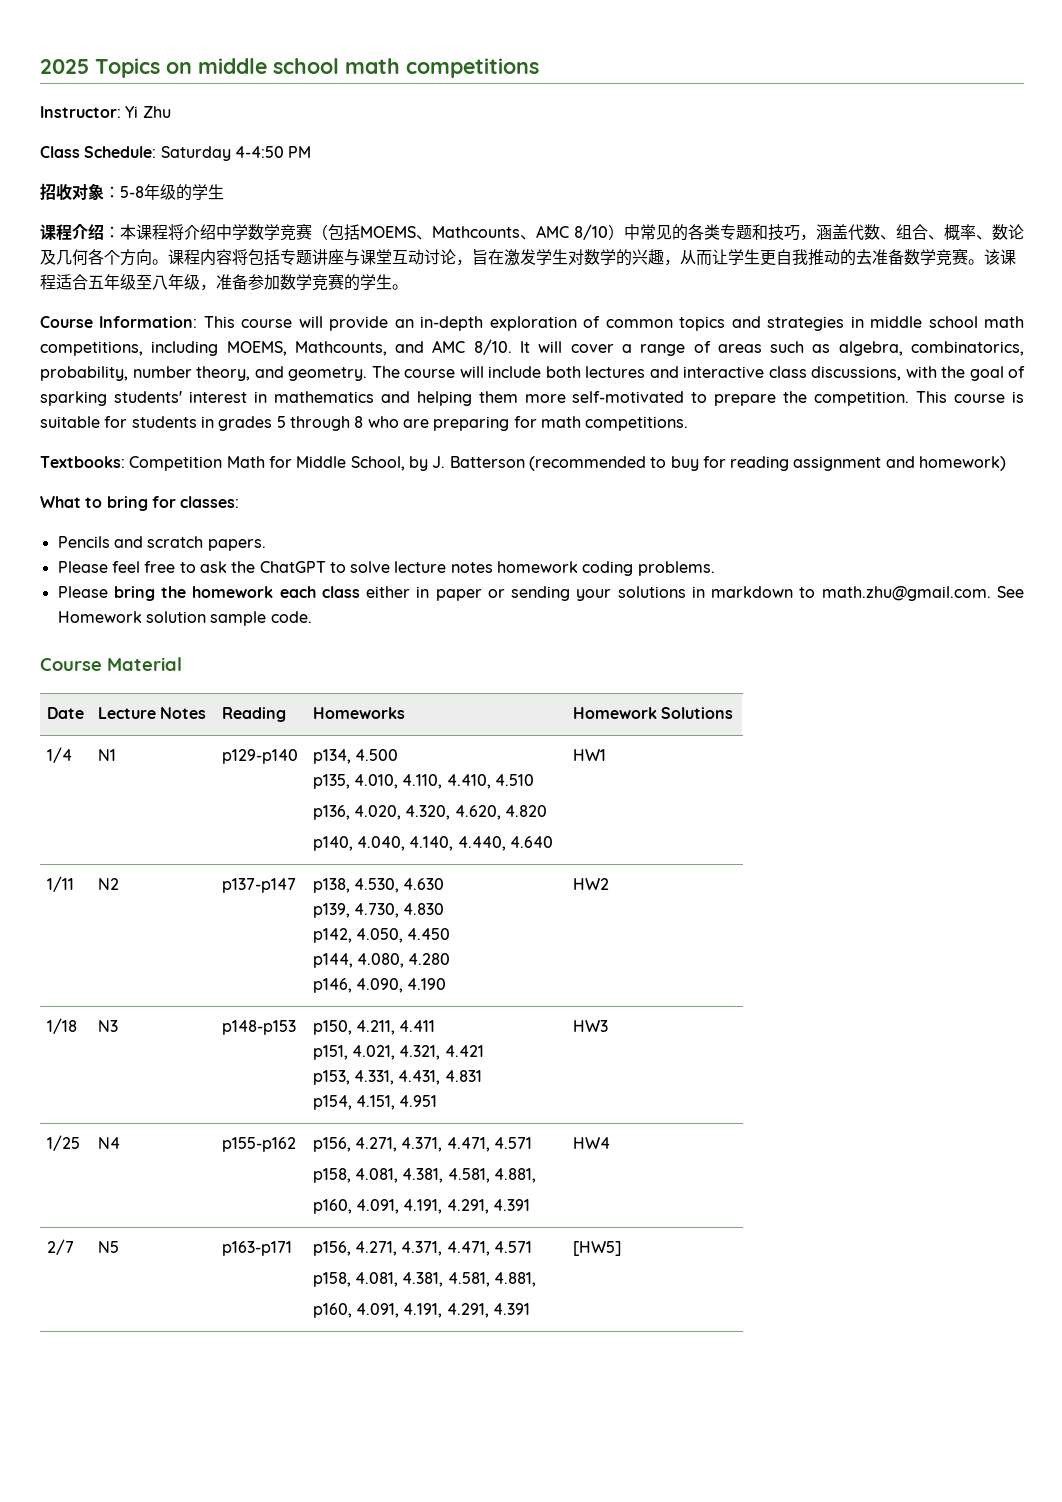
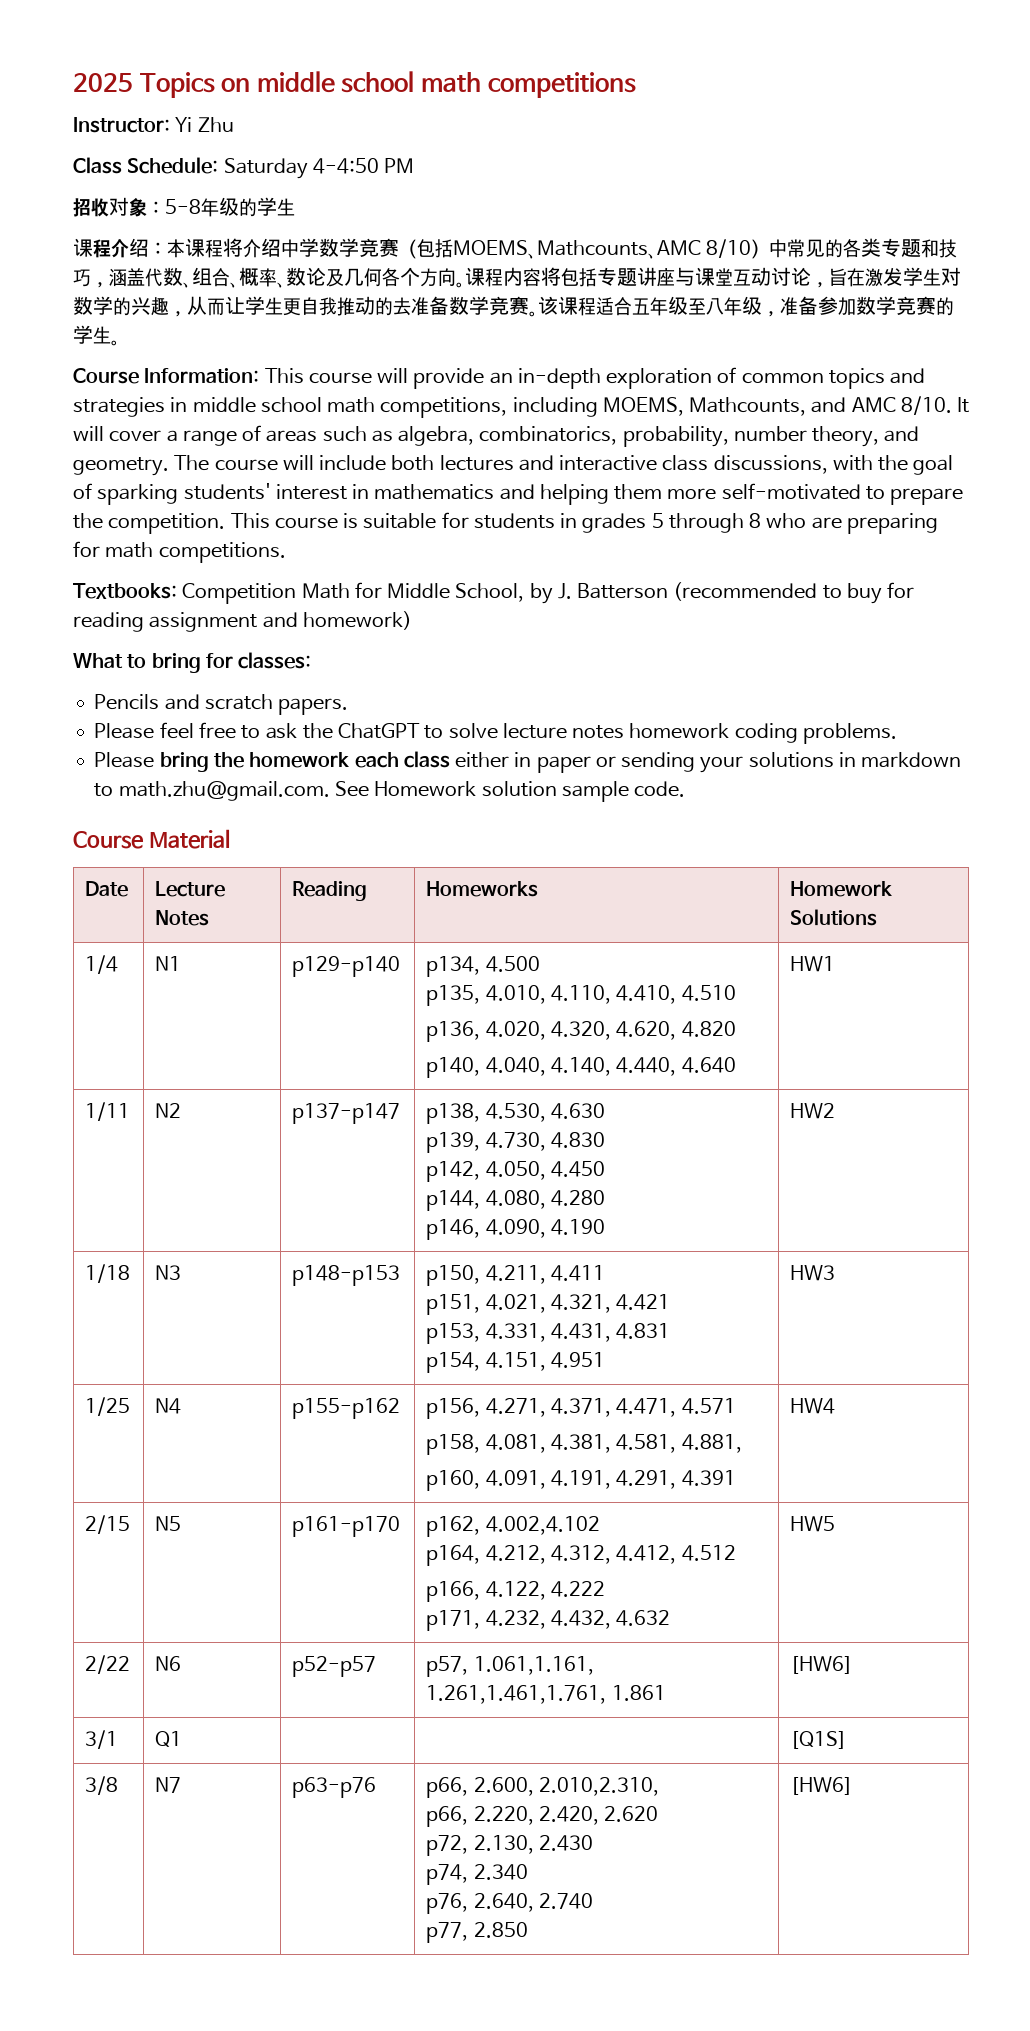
- 2/7 | N5 | p163-p171 | p156, 4.271, 4.371, 4.471, 4.571
- p158, 4.081, 4.381, 4.581, 4.881,
- p160, 4.091, 4.191, 4.291, 4.391 | [HW5]
+ 2/15 | N5 | p161-p170 | p162, 4.002,4.102
+ p164, 4.212, 4.312, 4.412, 4.512
+ p166, 4.122, 4.222
+ p171, 4.232, 4.432, 4.632 | HW5
+ 2/22 | N6 | p52-p57 | p57, 1.061,1.161, 1.261,1.461,1.761, 1.861 | [HW6]
+ 3/1 | Q1 | | | [Q1S]
+ 3/8 | N7 | p63-p76 | p66, 2.600, 2.010,2.310,
+ p66, 2.220, 2.420, 2.620
+ p72, 2.130, 2.430
+ p74, 2.340
+ p76, 2.640, 2.740
+ p77, 2.850 | [HW6]

